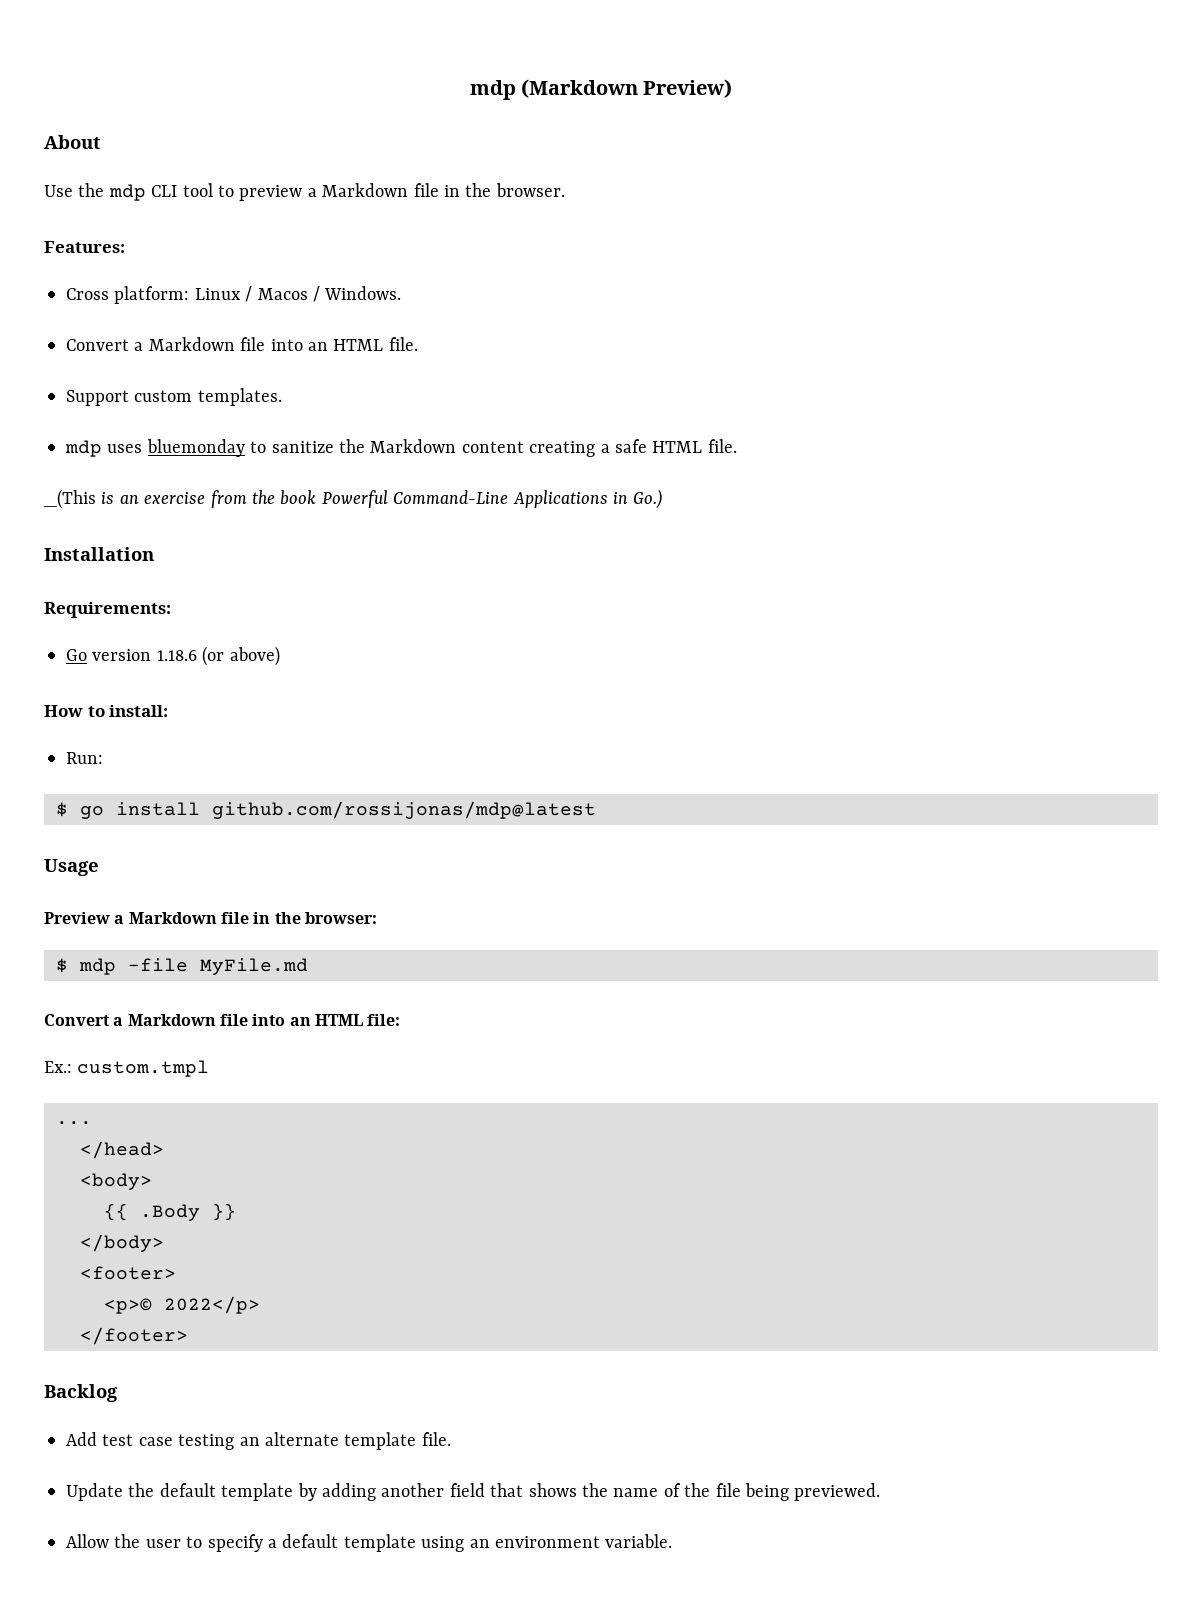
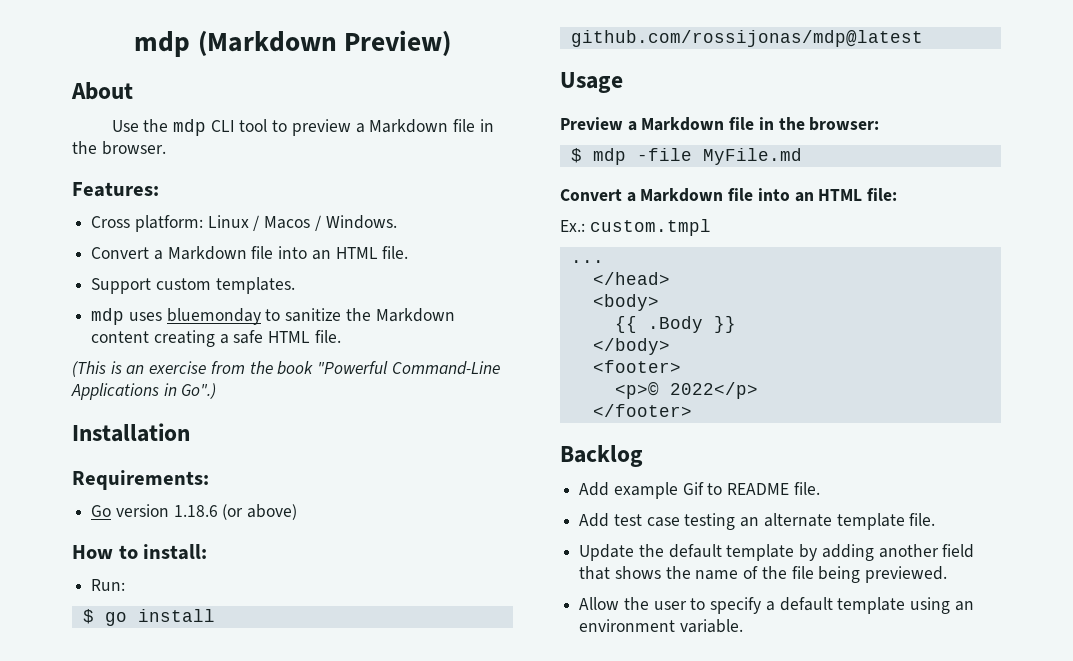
- _(This is an exercise from the book Powerful Command-Line Applications in Go.)
+ (This is an exercise from the book "Powerful Command-Line Applications in Go".)
+ Add example Gif to README file.

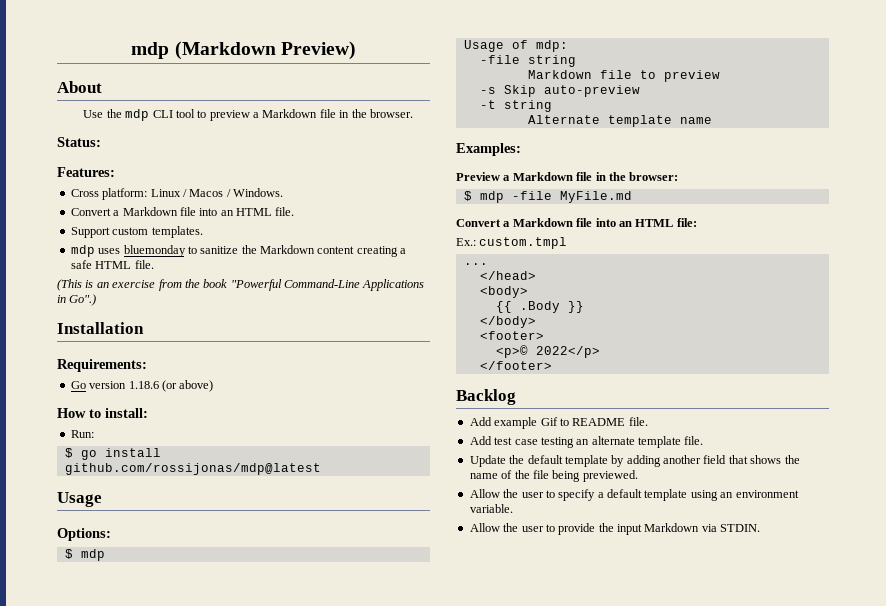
+ Status:
+ Options:
+ $ mdp
+ Usage of mdp:
+ -file string
+ Markdown file to preview
+ -s Skip auto-preview
+ -t string
+ Alternate template name
+ Examples:
+ Allow the user to provide the input Markdown via STDIN.

